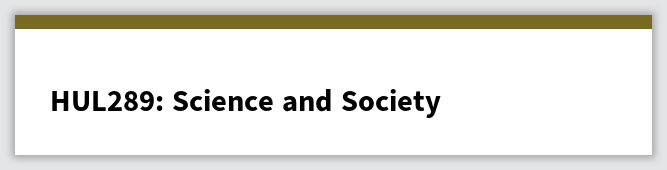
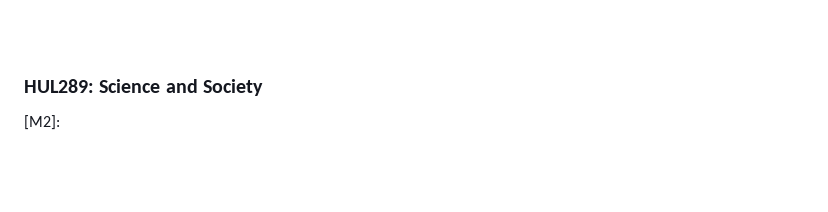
+ [M2]:

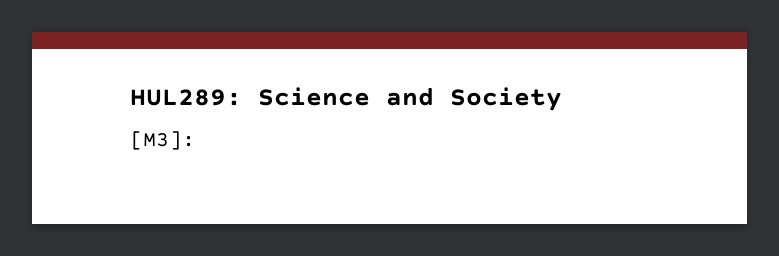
- [M2]:
+ [M3]:

